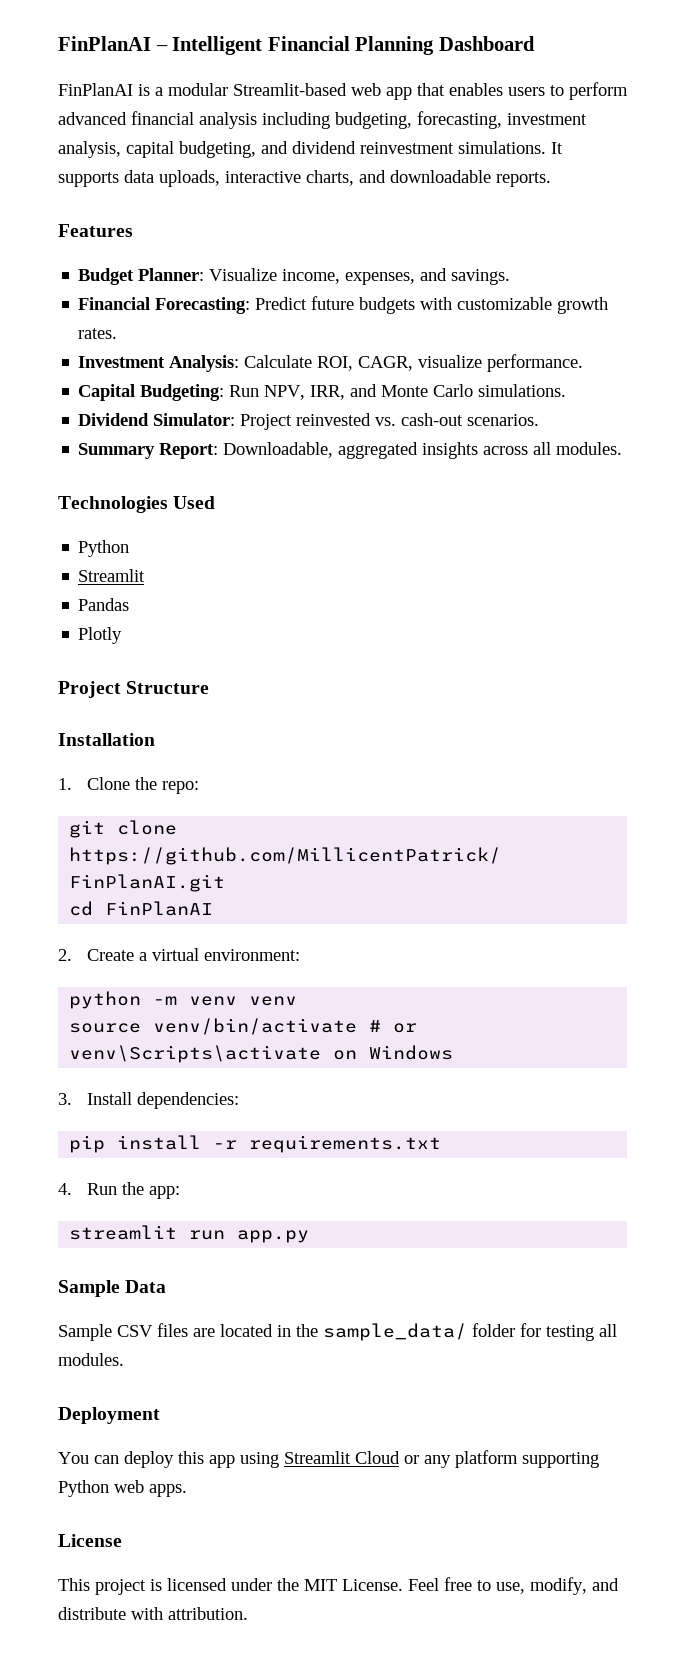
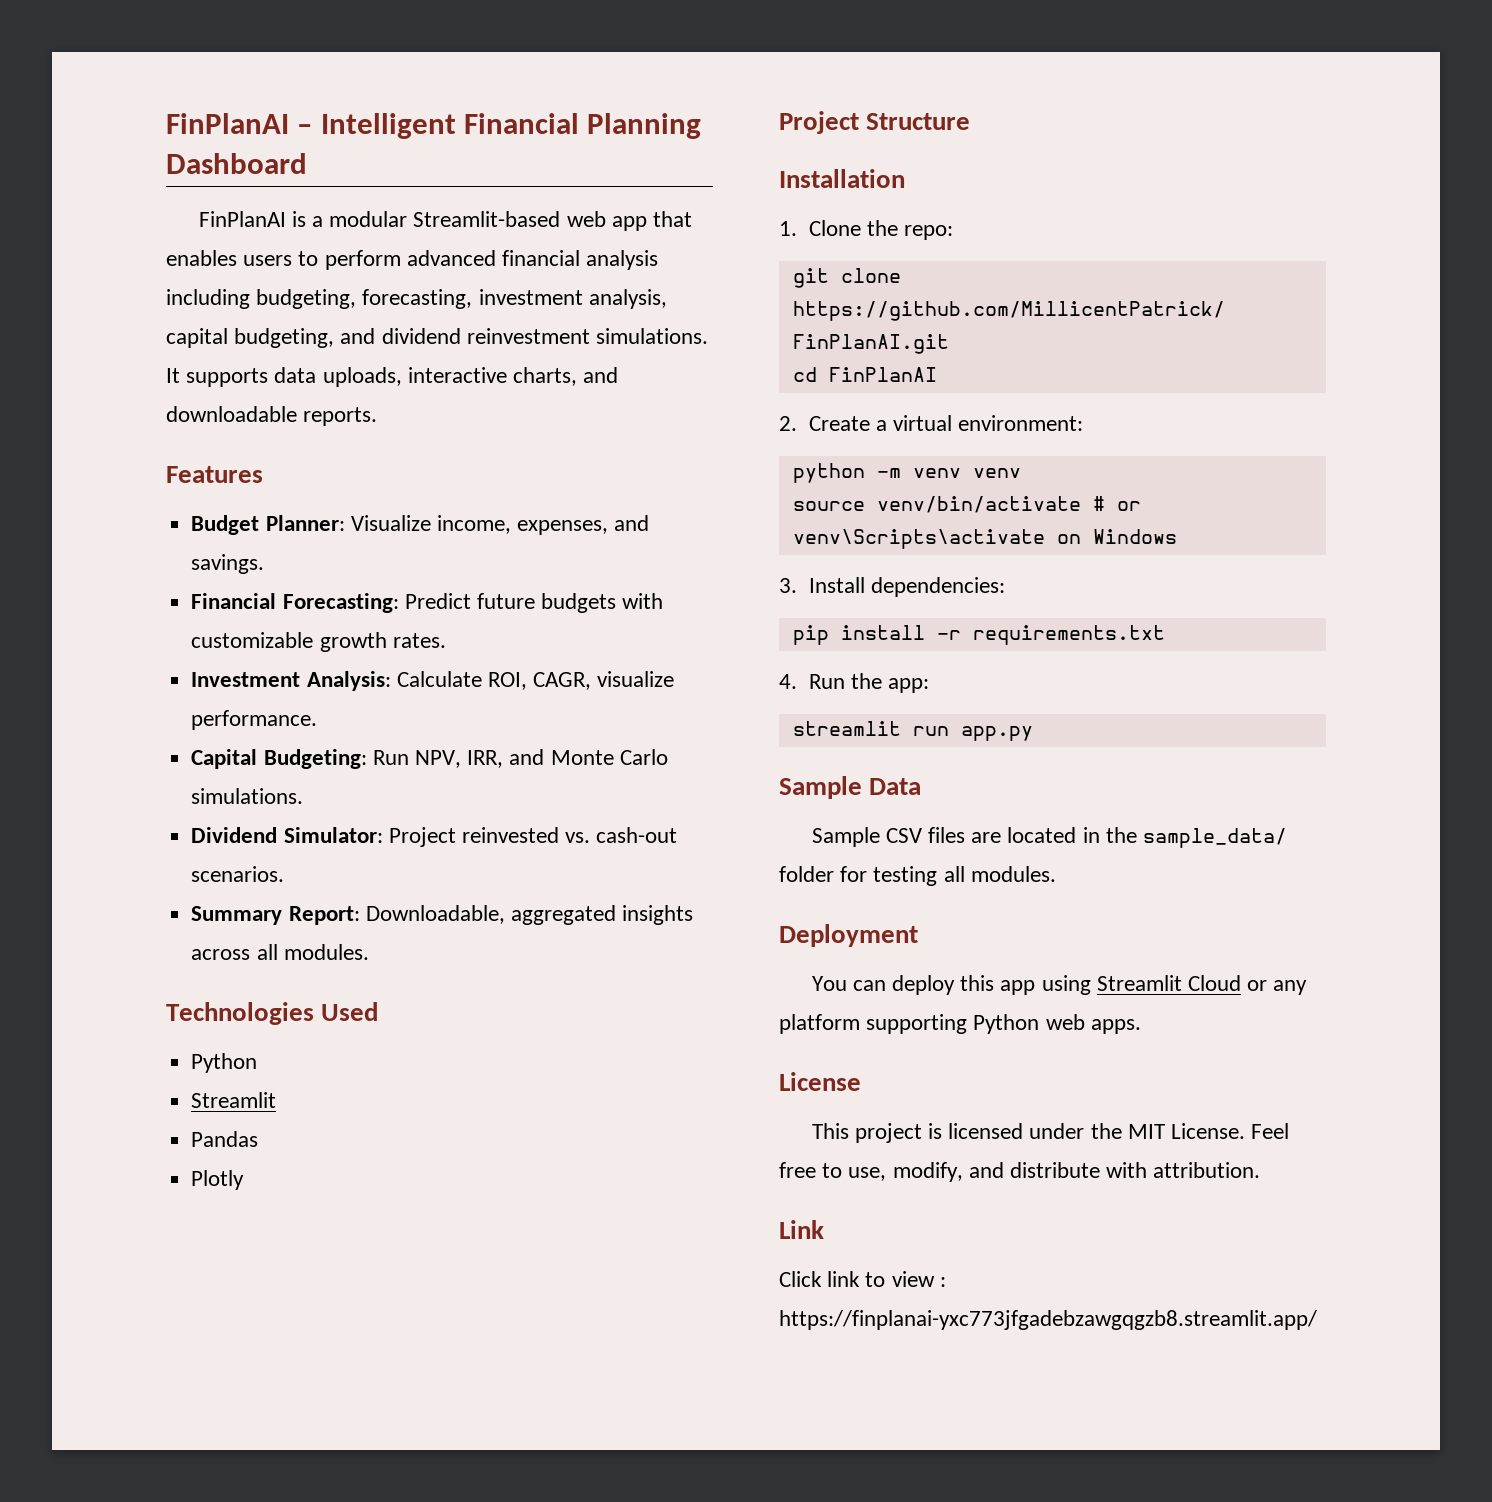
+ Link
+ Click link to view : https://finplanai-yxc773jfgadebzawgqgzb8.streamlit.app/

